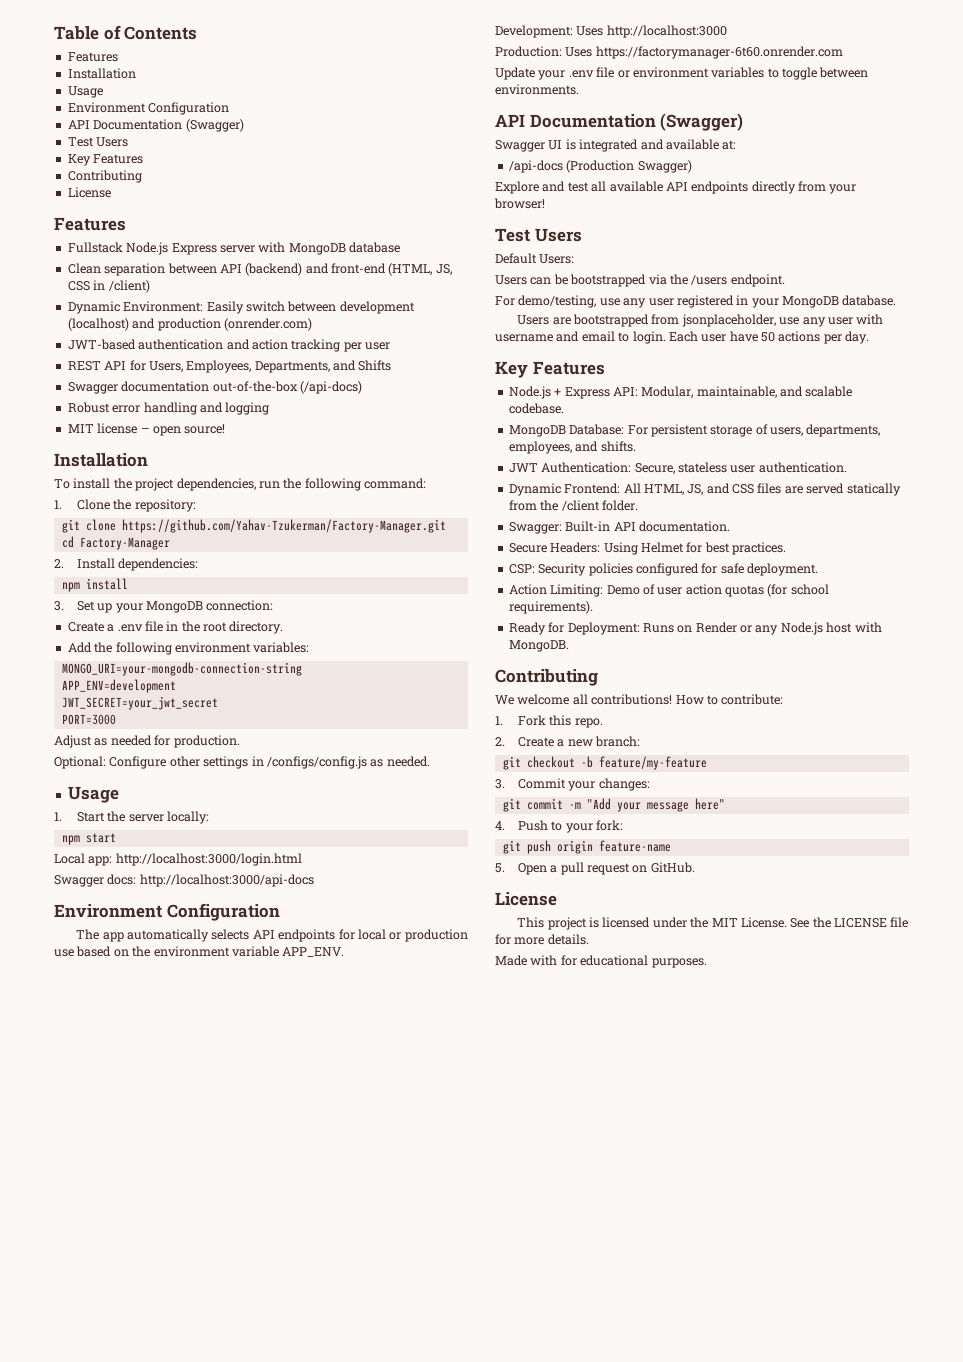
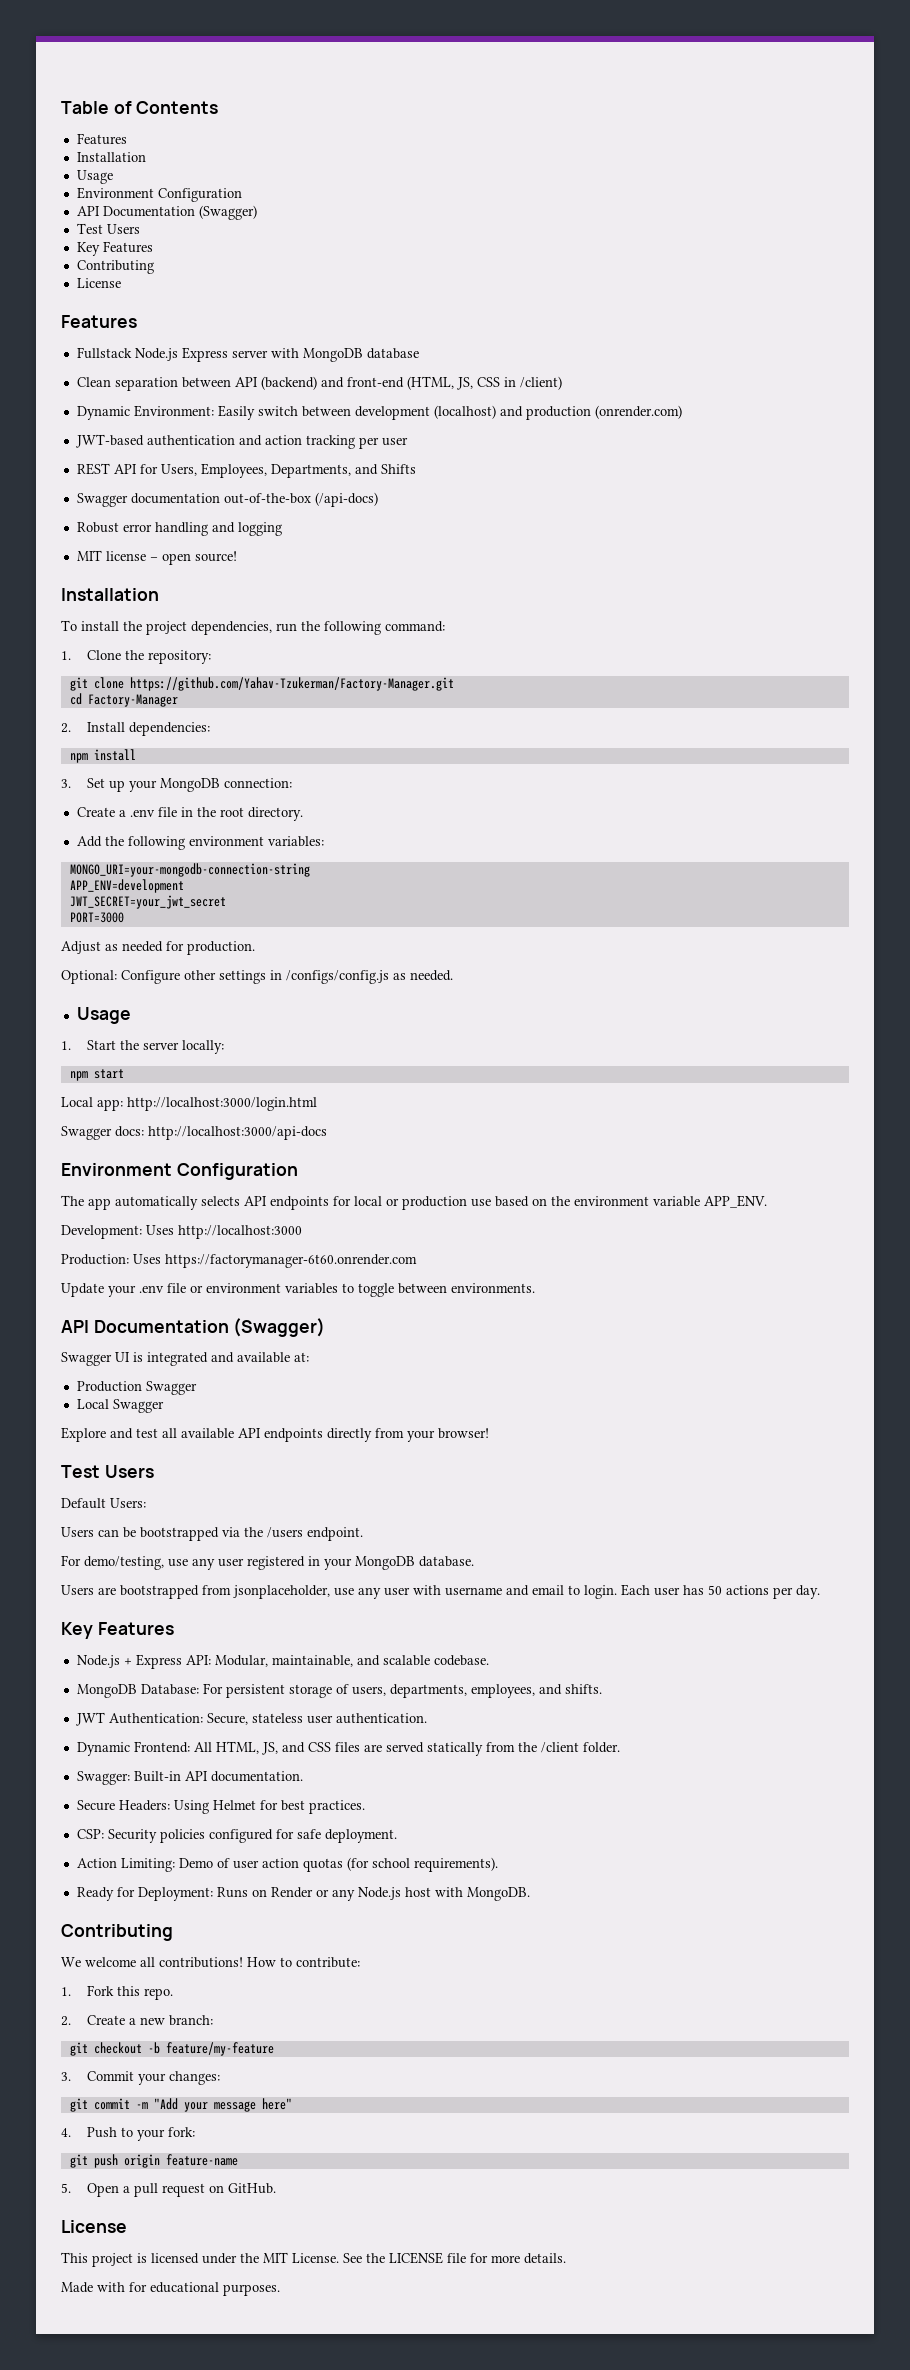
- /api-docs (Production Swagger)
+ Production Swagger
+ Local Swagger
- Each user have 50 actions per day.
+ Each user has 50 actions per day.

